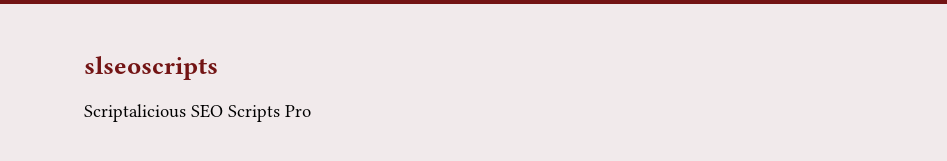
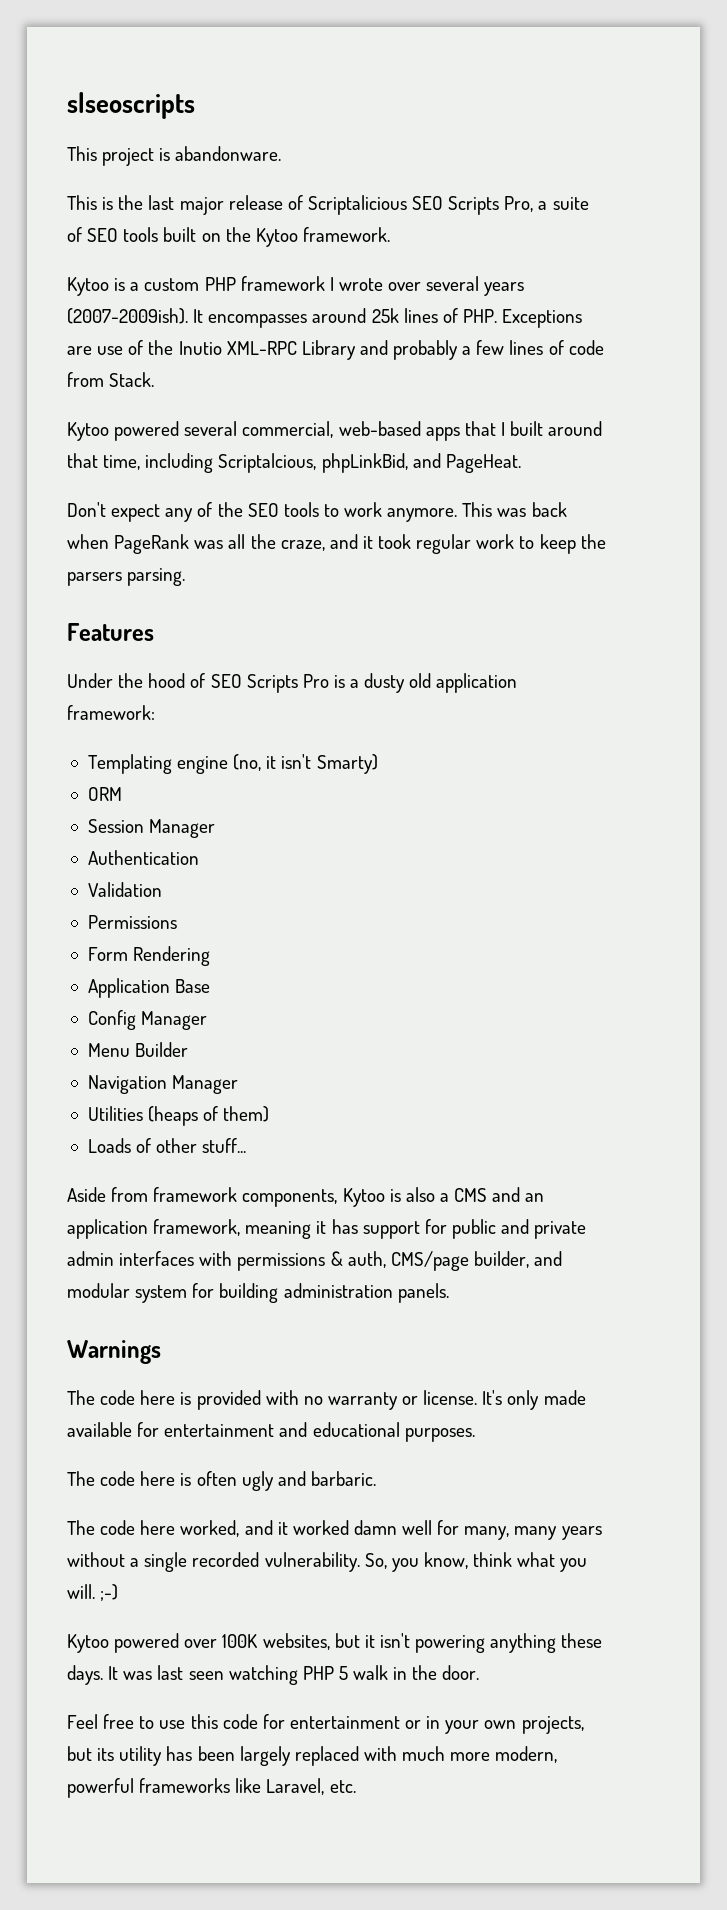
- Scriptalicious SEO Scripts Pro
+ This project is abandonware.
+ This is the last major release of Scriptalicious SEO Scripts Pro, a suite of SEO tools built on the Kytoo framework.
+ Kytoo is a custom PHP framework I wrote over several years (2007-2009ish). It encompasses around 25k lines of PHP. Exceptions are use of the Inutio XML-RPC Library and probably a few lines of code from Stack.
+ Kytoo powered several commercial, web-based apps that I built around that time, including Scriptalcious, phpLinkBid, and PageHeat.
+ Don't expect any of the SEO tools to work anymore. This was back when PageRank was all the craze, and it took regular work to keep the parsers parsing.
+ Features
+ Under the hood of SEO Scripts Pro is a dusty old application framework:
+ Templating engine (no, it isn't Smarty)
+ ORM
+ Session Manager
+ Authentication
+ Validation
+ Permissions
+ Form Rendering
+ Application Base
+ Config Manager
+ Menu Builder
+ Navigation Manager
+ Utilities (heaps of them)
+ Loads of other stuff...
+ Aside from framework components, Kytoo is also a CMS and an application framework, meaning it has support for public and private admin interfaces with permissions & auth, CMS/page builder, and modular system for building administration panels.
+ Warnings
+ The code here is provided with no warranty or license. It's only made available for entertainment and educational purposes.
+ The code here is often ugly and barbaric.
+ The code here worked, and it worked damn well for many, many years without a single recorded vulnerability. So, you know, think what you will. ;-)
+ Kytoo powered over 100K websites, but it isn't powering anything these days. It was last seen watching PHP 5 walk in the door.
+ Feel free to use this code for entertainment or in your own projects, but its utility has been largely replaced with much more modern, powerful frameworks like Laravel, etc.

